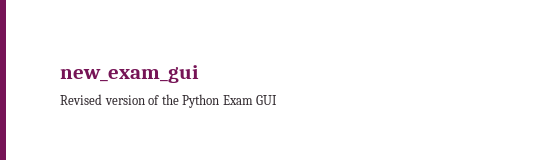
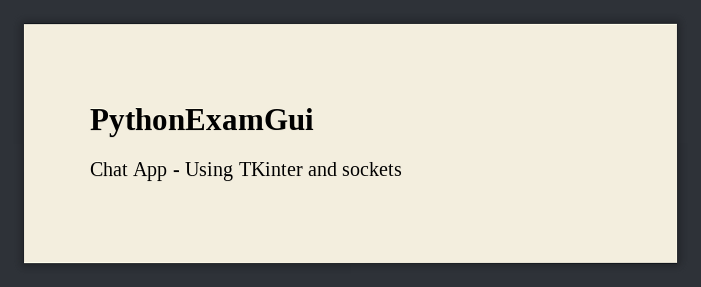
- new_exam_gui
- Revised version of the Python Exam GUI
+ PythonExamGui
+ Chat App - Using TKinter and sockets

